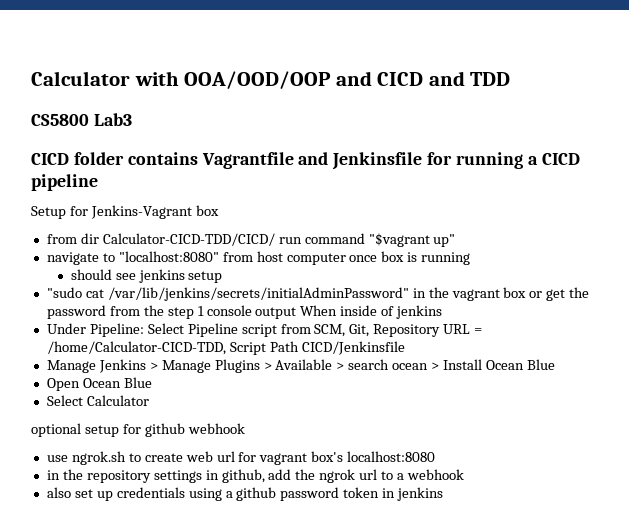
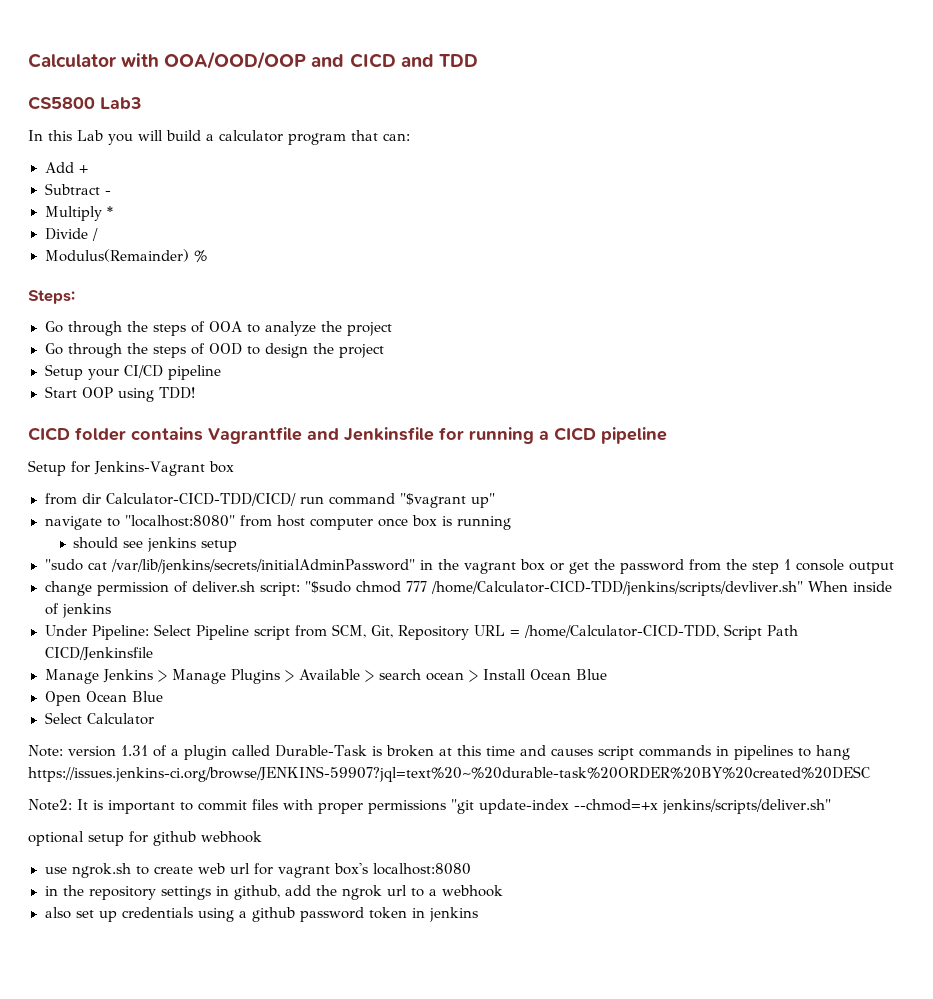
+ In this Lab you will build a calculator program that can:
+ Add +
+ Subtract -
+ Multiply *
+ Divide /
+ Modulus(Remainder) %
+ Steps:
+ Go through the steps of OOA to analyze the project
+ Go through the steps of OOD to design the project
+ Setup your CI/CD pipeline
+ Start OOP using TDD!
- "sudo cat /var/lib/jenkins/secrets/initialAdminPassword" in the vagrant box or get the password from the step 1 console output When inside of jenkins
+ "sudo cat /var/lib/jenkins/secrets/initialAdminPassword" in the vagrant box or get the password from the step 1 console output
+ change permission of deliver.sh script: "$sudo chmod 777 /home/Calculator-CICD-TDD/jenkins/scripts/devliver.sh" When inside of jenkins
+ Note: version 1.31 of a plugin called Durable-Task is broken at this time and causes script commands in pipelines to hang https://issues.jenkins-ci.org/browse/JENKINS-59907?jql=text%20~%20durable-task%20ORDER%20BY%20created%20DESC
+ Note2: It is important to commit files with proper permissions "git update-index --chmod=+x jenkins/scripts/deliver.sh"

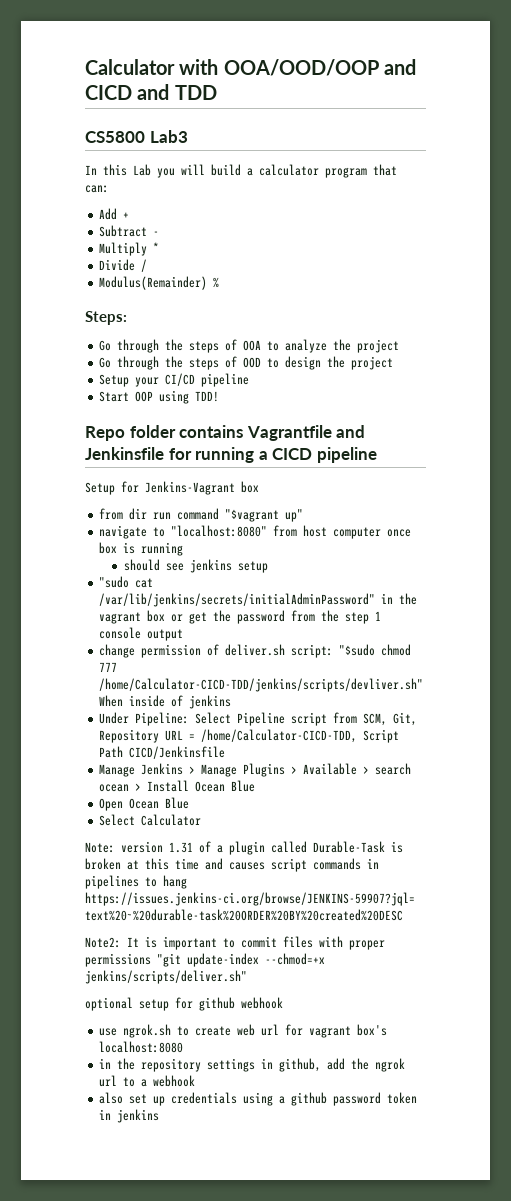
- CICD folder contains Vagrantfile and Jenkinsfile for running a CICD pipeline
+ Repo folder contains Vagrantfile and Jenkinsfile for running a CICD pipeline
- from dir Calculator-CICD-TDD/CICD/ run command "$vagrant up"
+ from dir run command "$vagrant up"

